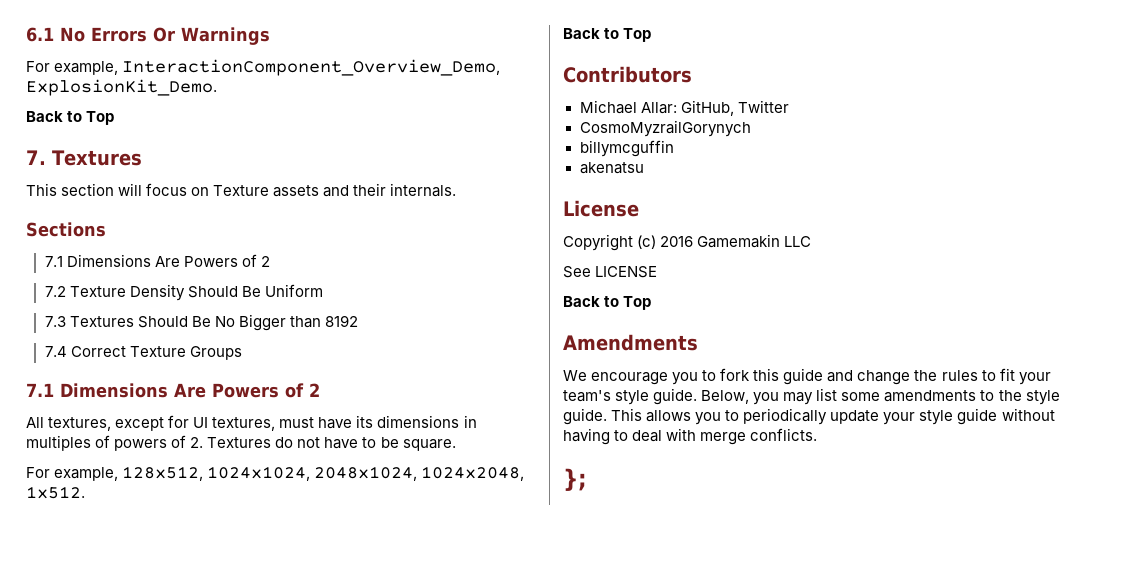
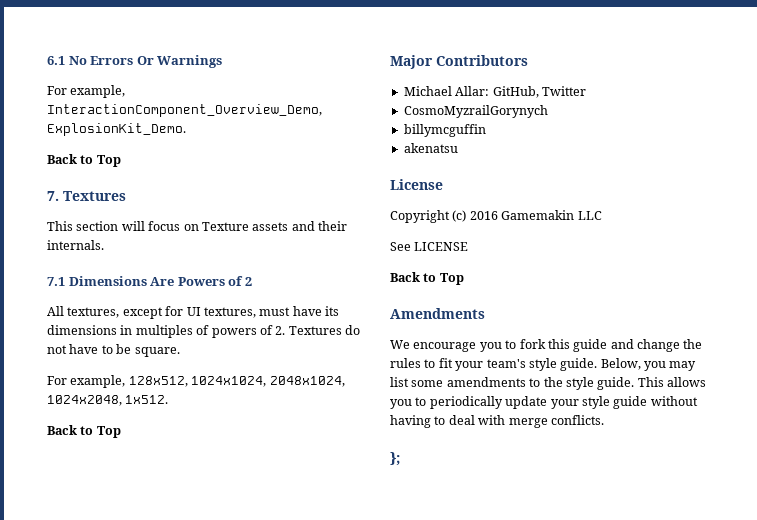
- Sections
- 7.1 Dimensions Are Powers of 2
- 7.2 Texture Density Should Be Uniform
- 7.3 Textures Should Be No Bigger than 8192
- 7.4 Correct Texture Groups
- Contributors
+ Major Contributors

